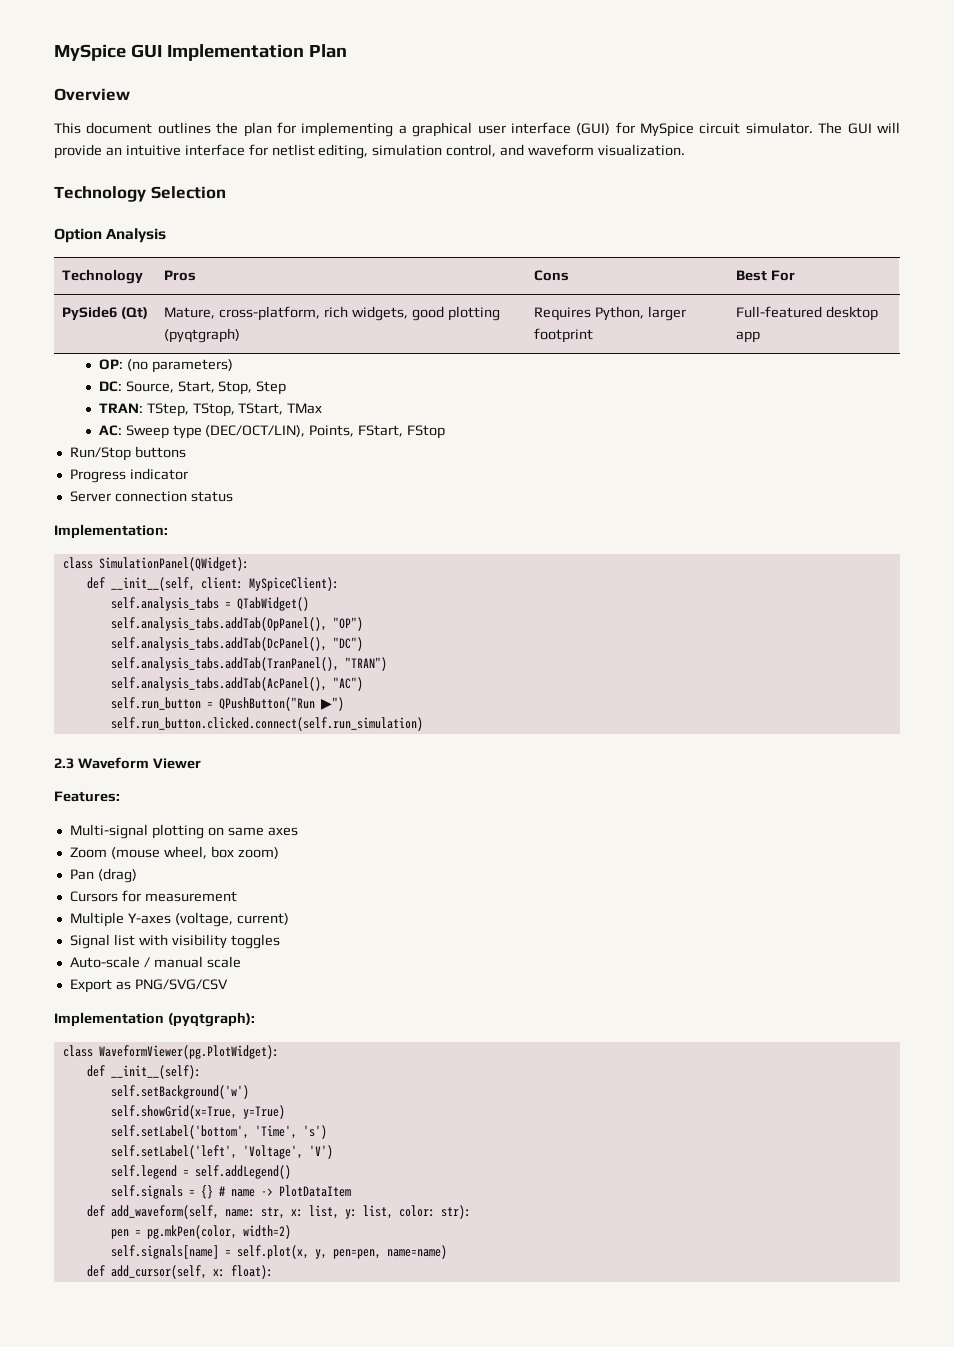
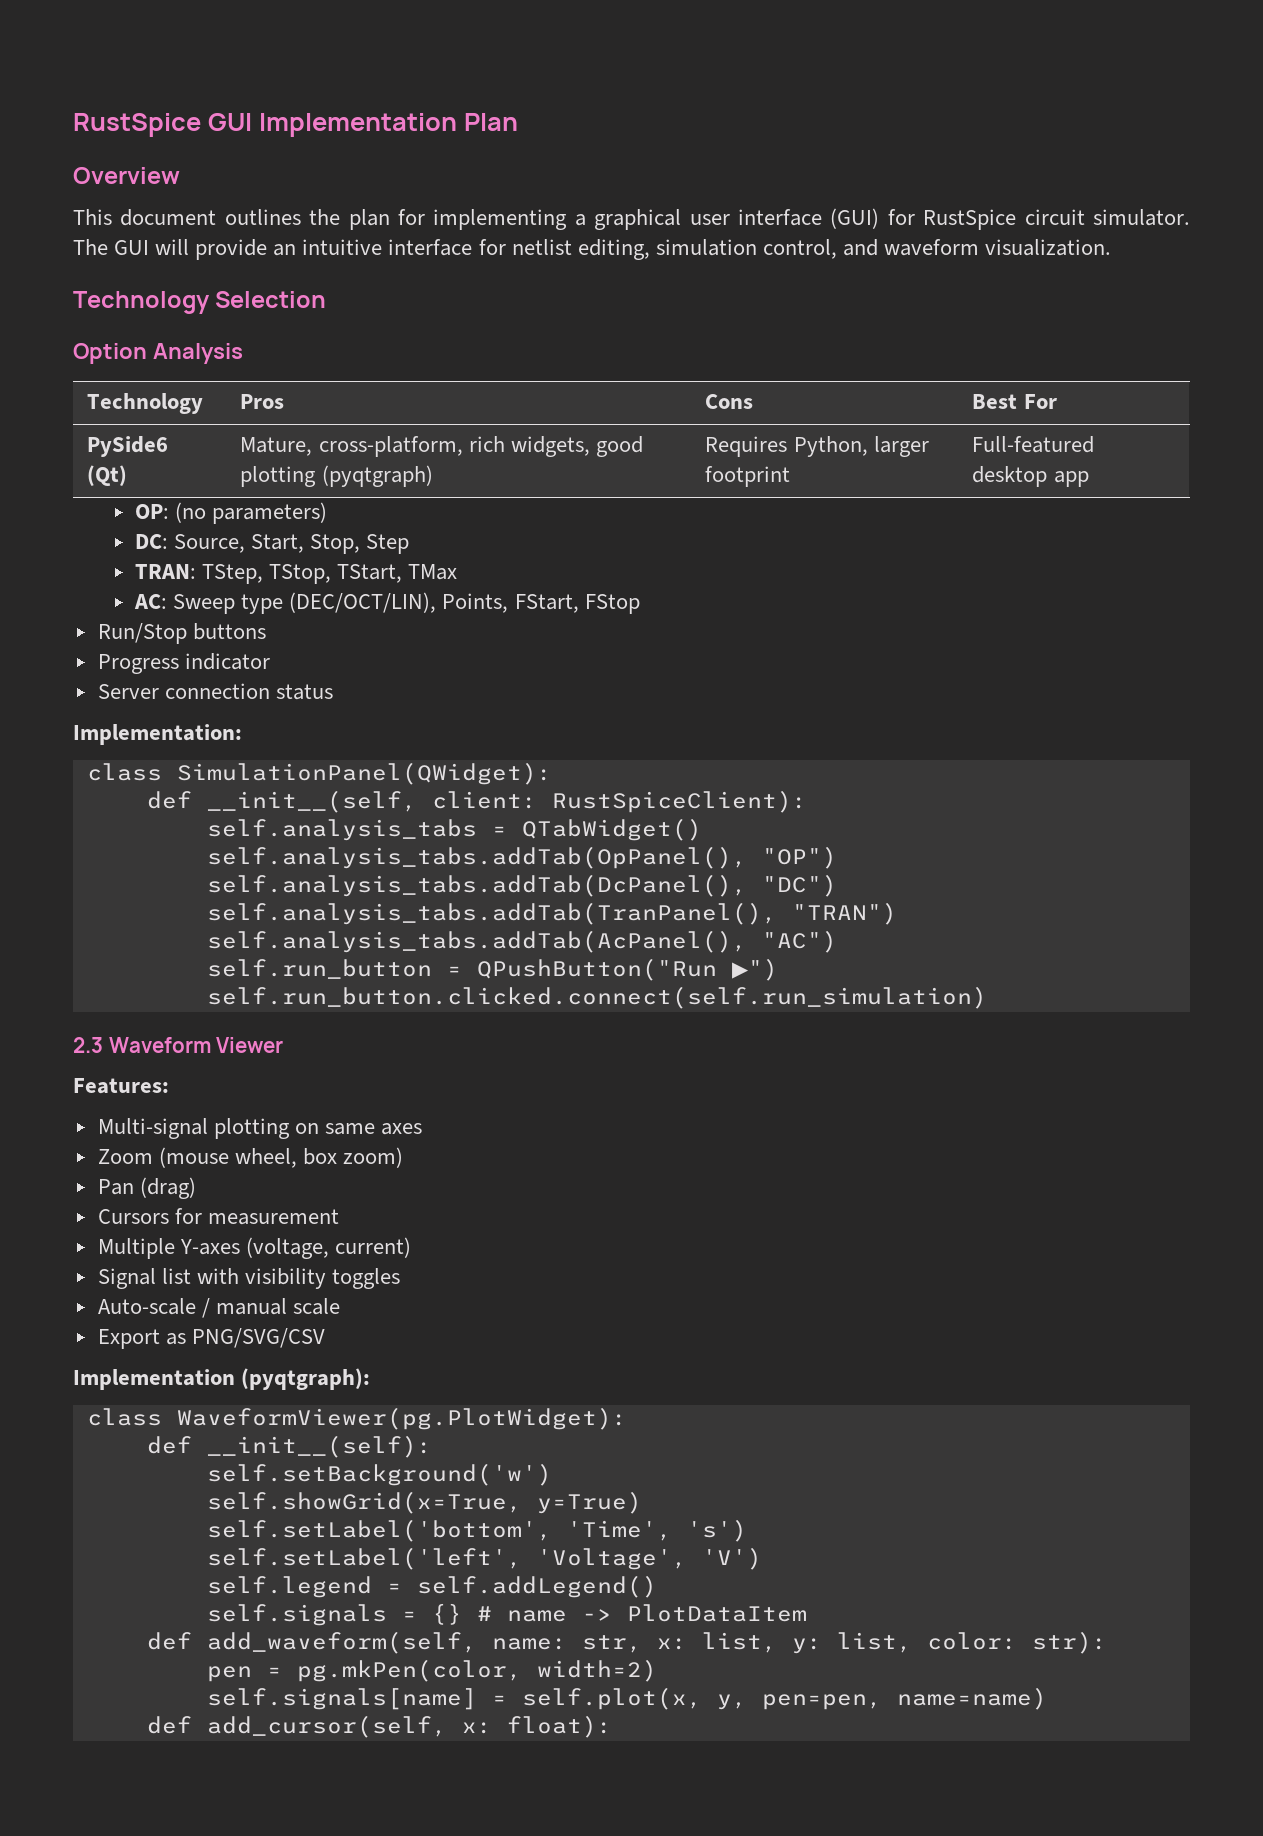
- MySpice GUI Implementation Plan
+ RustSpice GUI Implementation Plan
- This document outlines the plan for implementing a graphical user interface (GUI) for MySpice circuit simulator.
+ This document outlines the plan for implementing a graphical user interface (GUI) for RustSpice circuit simulator.
- def __init__(self, client: MySpiceClient):
+ def __init__(self, client: RustSpiceClient):

